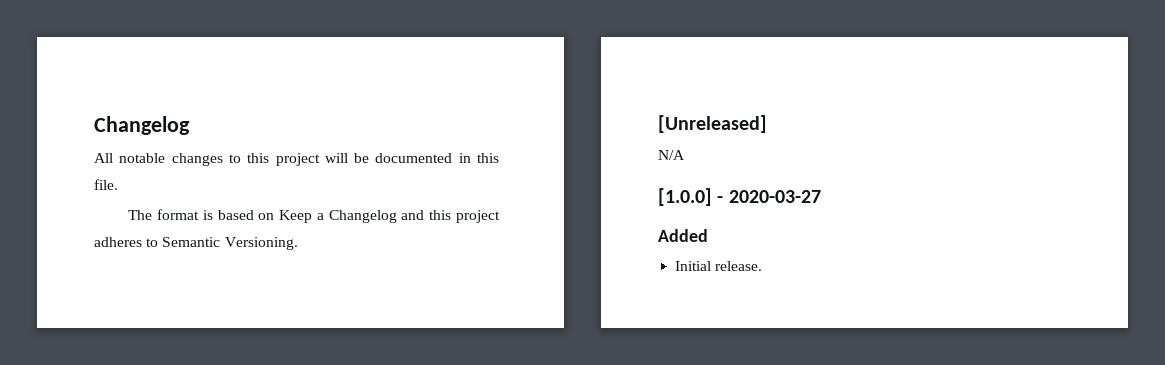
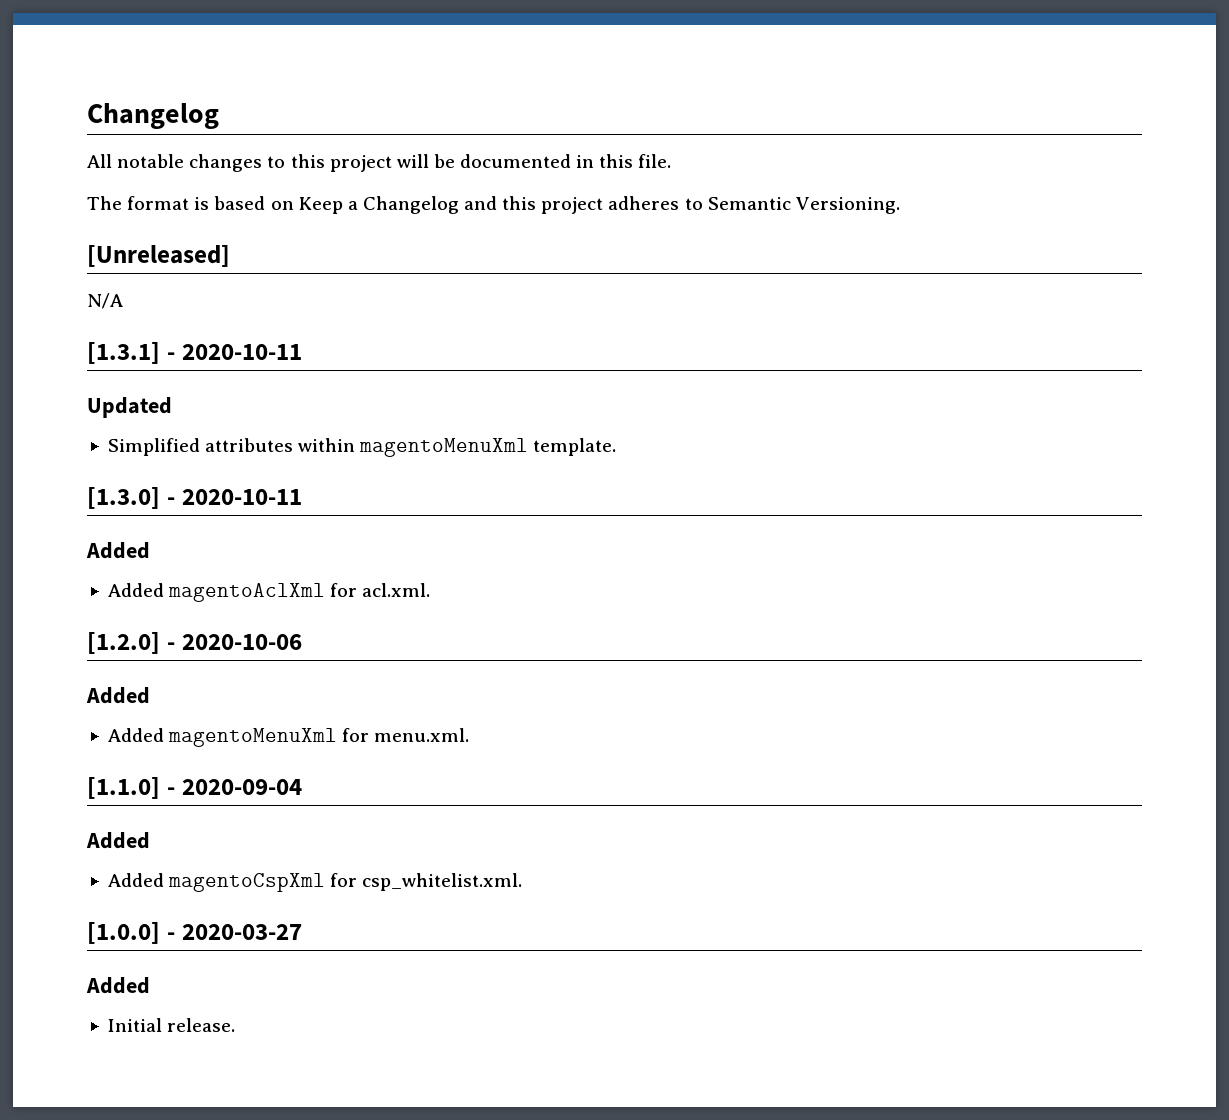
+ [1.3.1] - 2020-10-11
+ Updated
+ Simplified attributes within magentoMenuXml template.
+ [1.3.0] - 2020-10-11
+ Added
+ Added magentoAclXml for acl.xml.
+ [1.2.0] - 2020-10-06
+ Added
+ Added magentoMenuXml for menu.xml.
+ [1.1.0] - 2020-09-04
+ Added
+ Added magentoCspXml for csp_whitelist.xml.

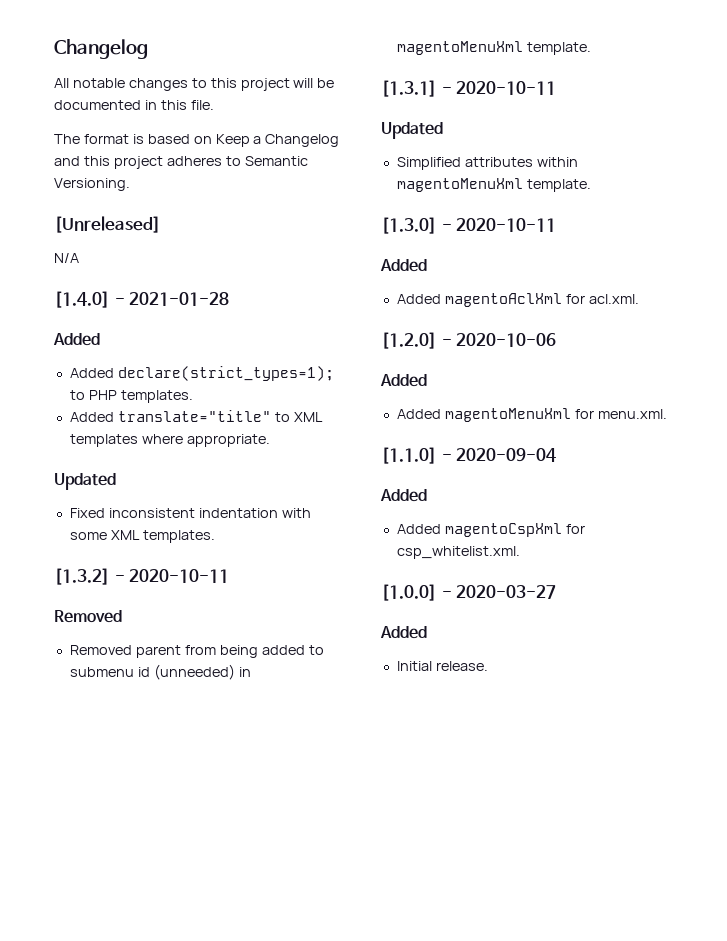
+ [1.4.0] - 2021-01-28
+ Added
+ Added declare(strict_types=1); to PHP templates.
+ Added translate="title" to XML templates where appropriate.
+ Updated
+ Fixed inconsistent indentation with some XML templates.
+ [1.3.2] - 2020-10-11
+ Removed
+ Removed parent from being added to submenu id (unneeded) in magentoMenuXml template.

